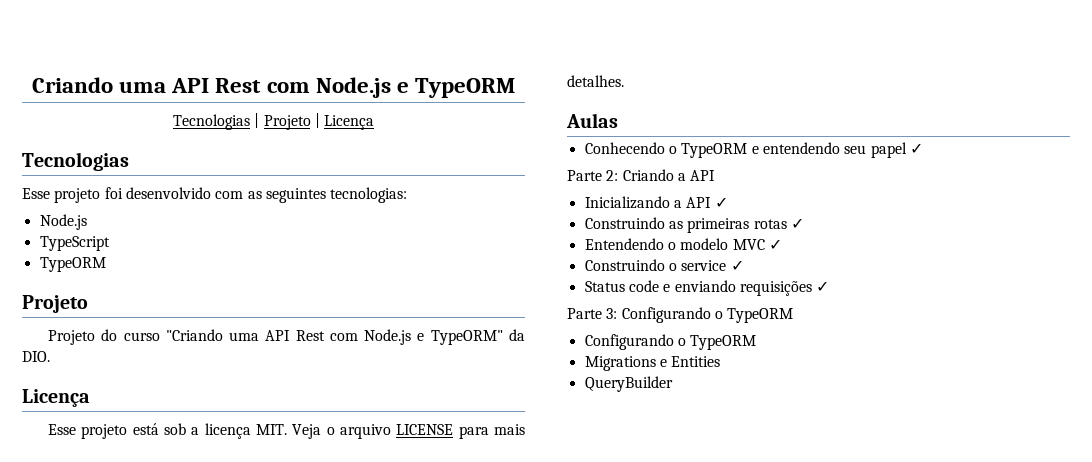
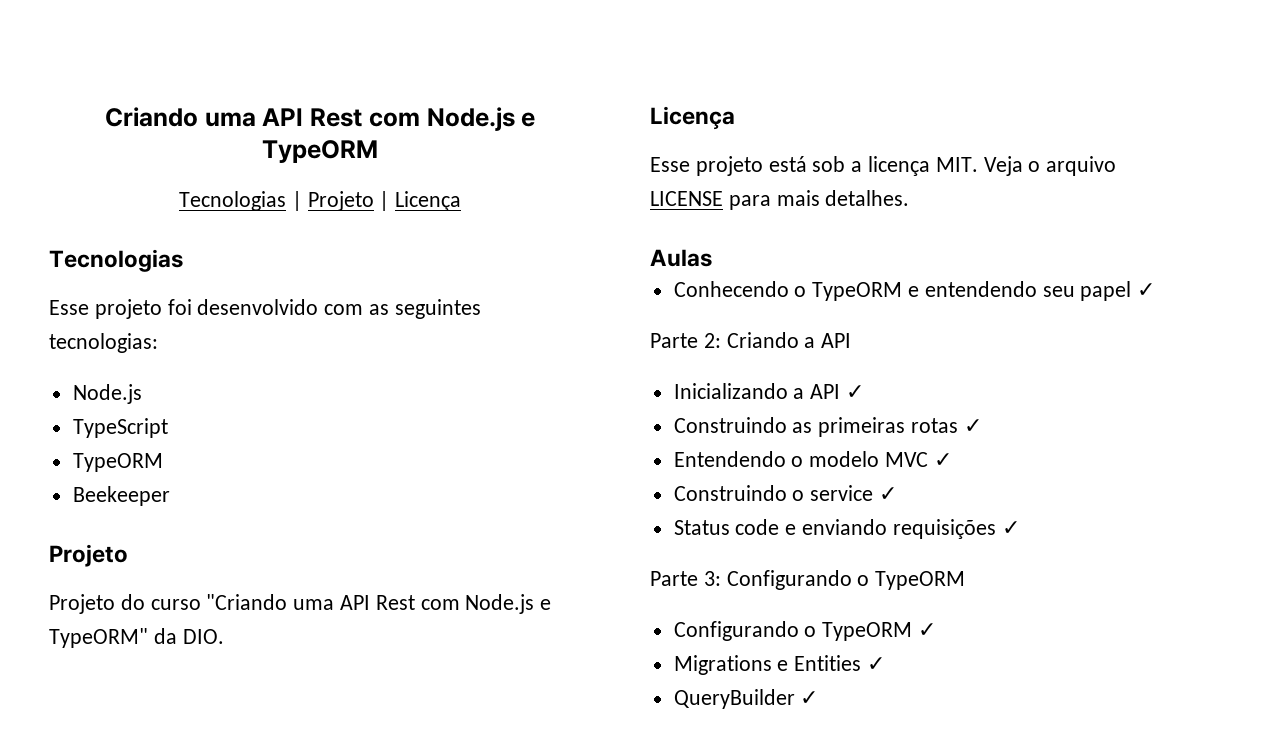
+ Beekeeper
  Parte 3: Configurando o TypeORM
- Configurando o TypeORM
+ Configurando o TypeORM ✓
- Migrations e Entities
+ Migrations e Entities ✓
- QueryBuilder
+ QueryBuilder ✓

